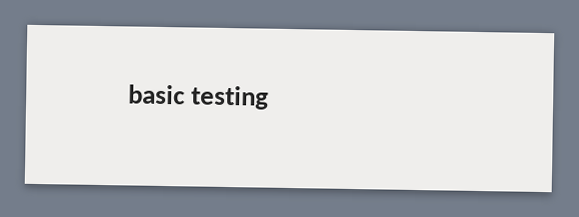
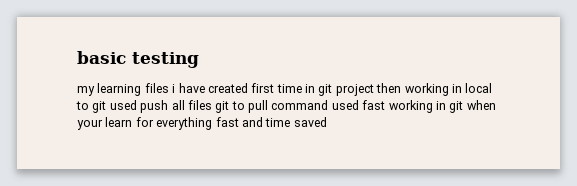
+ my learning files i have created first time in git project then working in local to git used push all files git to pull command used fast working in git when your learn for everything fast and time saved

